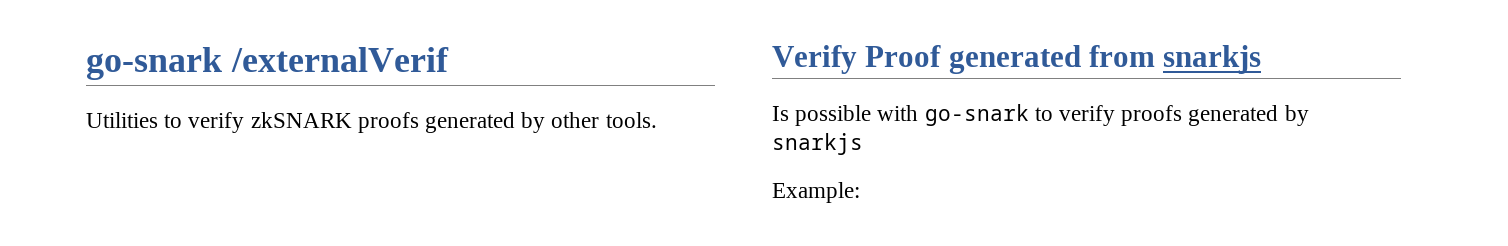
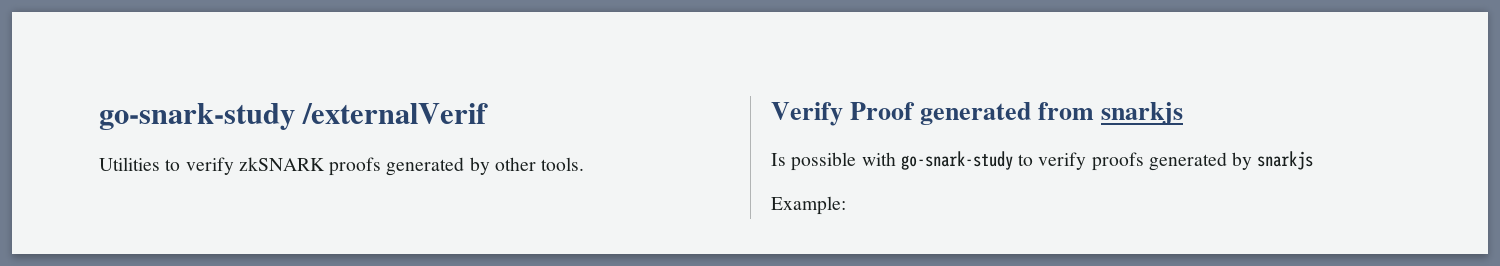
- go-snark /externalVerif
+ go-snark-study /externalVerif
- Is possible with go-snark to verify proofs generated by snarkjs
+ Is possible with go-snark-study to verify proofs generated by snarkjs

